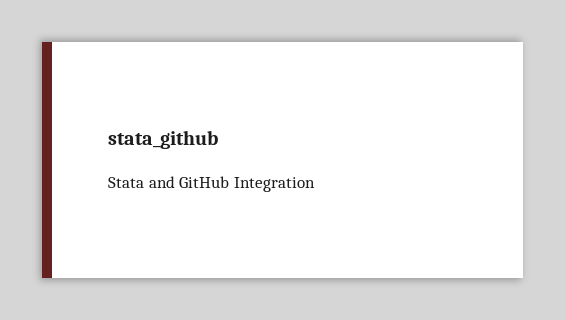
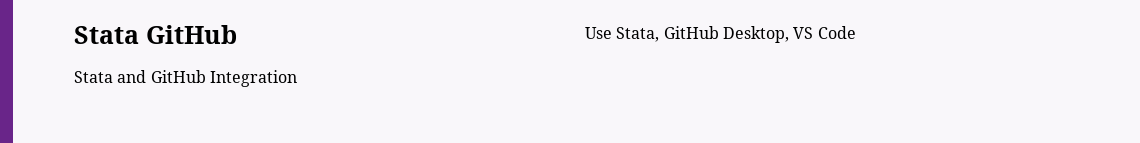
- stata_github
+ Stata GitHub
+ Use Stata, GitHub Desktop, VS Code

